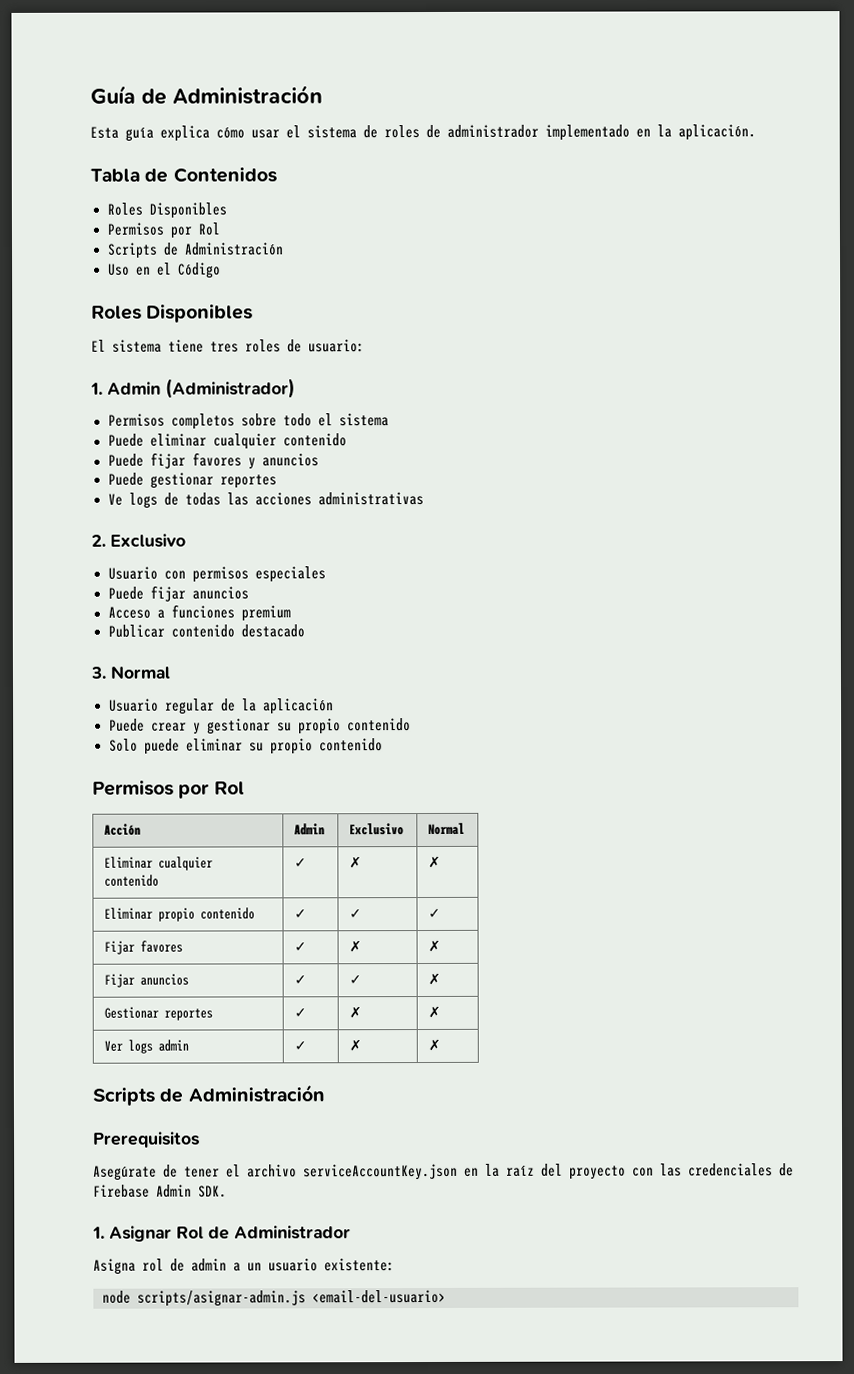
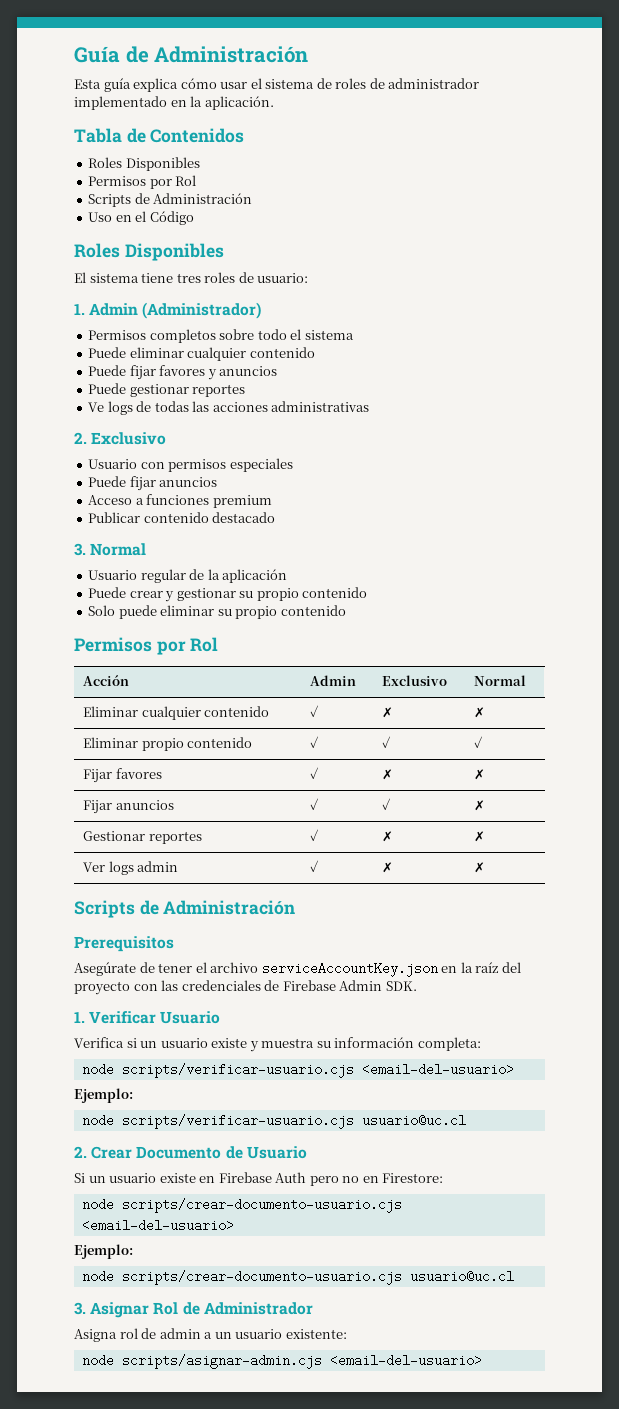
- 1. Asignar Rol de Administrador
+ 1. Verificar Usuario
+ Verifica si un usuario existe y muestra su información completa:
+ node scripts/verificar-usuario.cjs <email-del-usuario>
+ Ejemplo:
+ node scripts/verificar-usuario.cjs usuario@uc.cl
+ 2. Crear Documento de Usuario
+ Si un usuario existe en Firebase Auth pero no en Firestore:
+ node scripts/crear-documento-usuario.cjs <email-del-usuario>
+ Ejemplo:
+ node scripts/crear-documento-usuario.cjs usuario@uc.cl
+ 3. Asignar Rol de Administrador
- node scripts/asignar-admin.js <email-del-usuario>
+ node scripts/asignar-admin.cjs <email-del-usuario>

